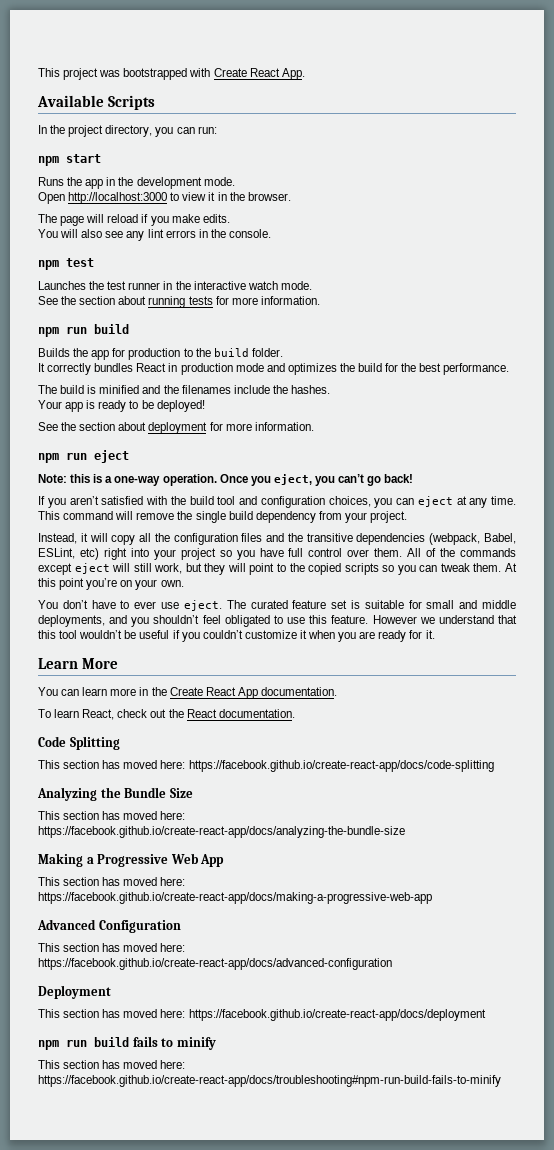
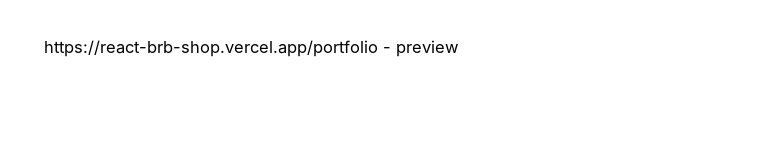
- This project was bootstrapped with Create React App.
- Available Scripts
- In the project directory, you can run:
- npm start
- Runs the app in the development mode.
- Open http://localhost:3000 to view it in the browser.
- The page will reload if you make edits.
- You will also see any lint errors in the console.
- npm test
- Launches the test runner in the interactive watch mode.
- See the section about running tests for more information.
- npm run build
- Builds the app for production to the build folder.
- It correctly bundles React in production mode and optimizes the build for the best performance.
- The build is minified and the filenames include the hashes.
- Your app is ready to be deployed!
- See the section about deployment for more information.
- npm run eject
- Note: this is a one-way operation. Once you eject, you can’t go back!
- If you aren’t satisfied with the build tool and configuration choices, you can eject at any time. This command will remove the single build dependency from your project.
- Instead, it will copy all the configuration files and the transitive dependencies (webpack, Babel, ESLint, etc) right into your project so you have full control over them. All of the commands except eject will still work, but they will point to the copied scripts so you can tweak them. At this point you’re on your own.
- You don’t have to ever use eject. The curated feature set is suitable for small and middle deployments, and you shouldn’t feel obligated to use this feature. However we understand that this tool wouldn’t be useful if you couldn’t customize it when you are ready for it.
- Learn More
- You can learn more in the Create React App documentation.
- To learn React, check out the React documentation.
- Code Splitting
- This section has moved here: https://facebook.github.io/create-react-app/docs/code-splitting
- Analyzing the Bundle Size
- This section has moved here: https://facebook.github.io/create-react-app/docs/analyzing-the-bundle-size
- Making a Progressive Web App
- This section has moved here: https://facebook.github.io/create-react-app/docs/making-a-progressive-web-app
- Advanced Configuration
- This section has moved here: https://facebook.github.io/create-react-app/docs/advanced-configuration
- Deployment
- This section has moved here: https://facebook.github.io/create-react-app/docs/deployment
- npm run build fails to minify
- This section has moved here: https://facebook.github.io/create-react-app/docs/troubleshooting#npm-run-build-fails-to-minify
+ https://react-brb-shop.vercel.app/portfolio - preview

